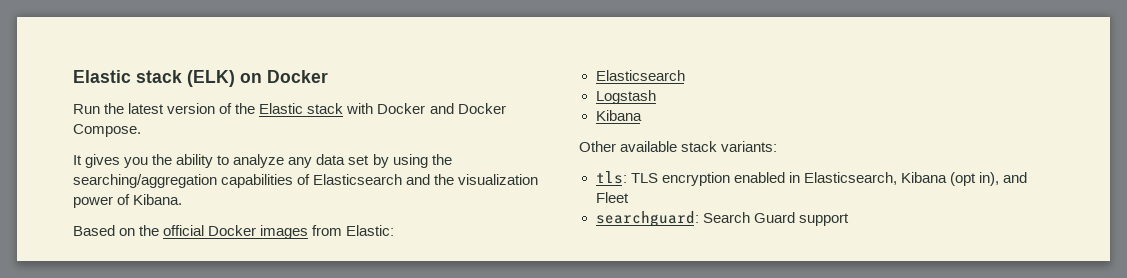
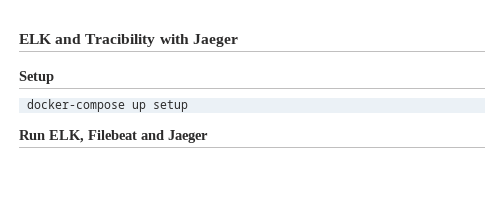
- Elastic stack (ELK) on Docker
- Run the latest version of the Elastic stack with Docker and Docker Compose.
- It gives you the ability to analyze any data set by using the searching/aggregation capabilities of Elasticsearch and the visualization power of Kibana.
- Based on the official Docker images from Elastic:
- Elasticsearch
- Logstash
- Kibana
- Other available stack variants:
- tls: TLS encryption enabled in Elasticsearch, Kibana (opt in), and Fleet
- searchguard: Search Guard support
+ ELK and Tracibility with Jaeger
+ Setup
+ docker-compose up setup
+ Run ELK, Filebeat and Jaeger

